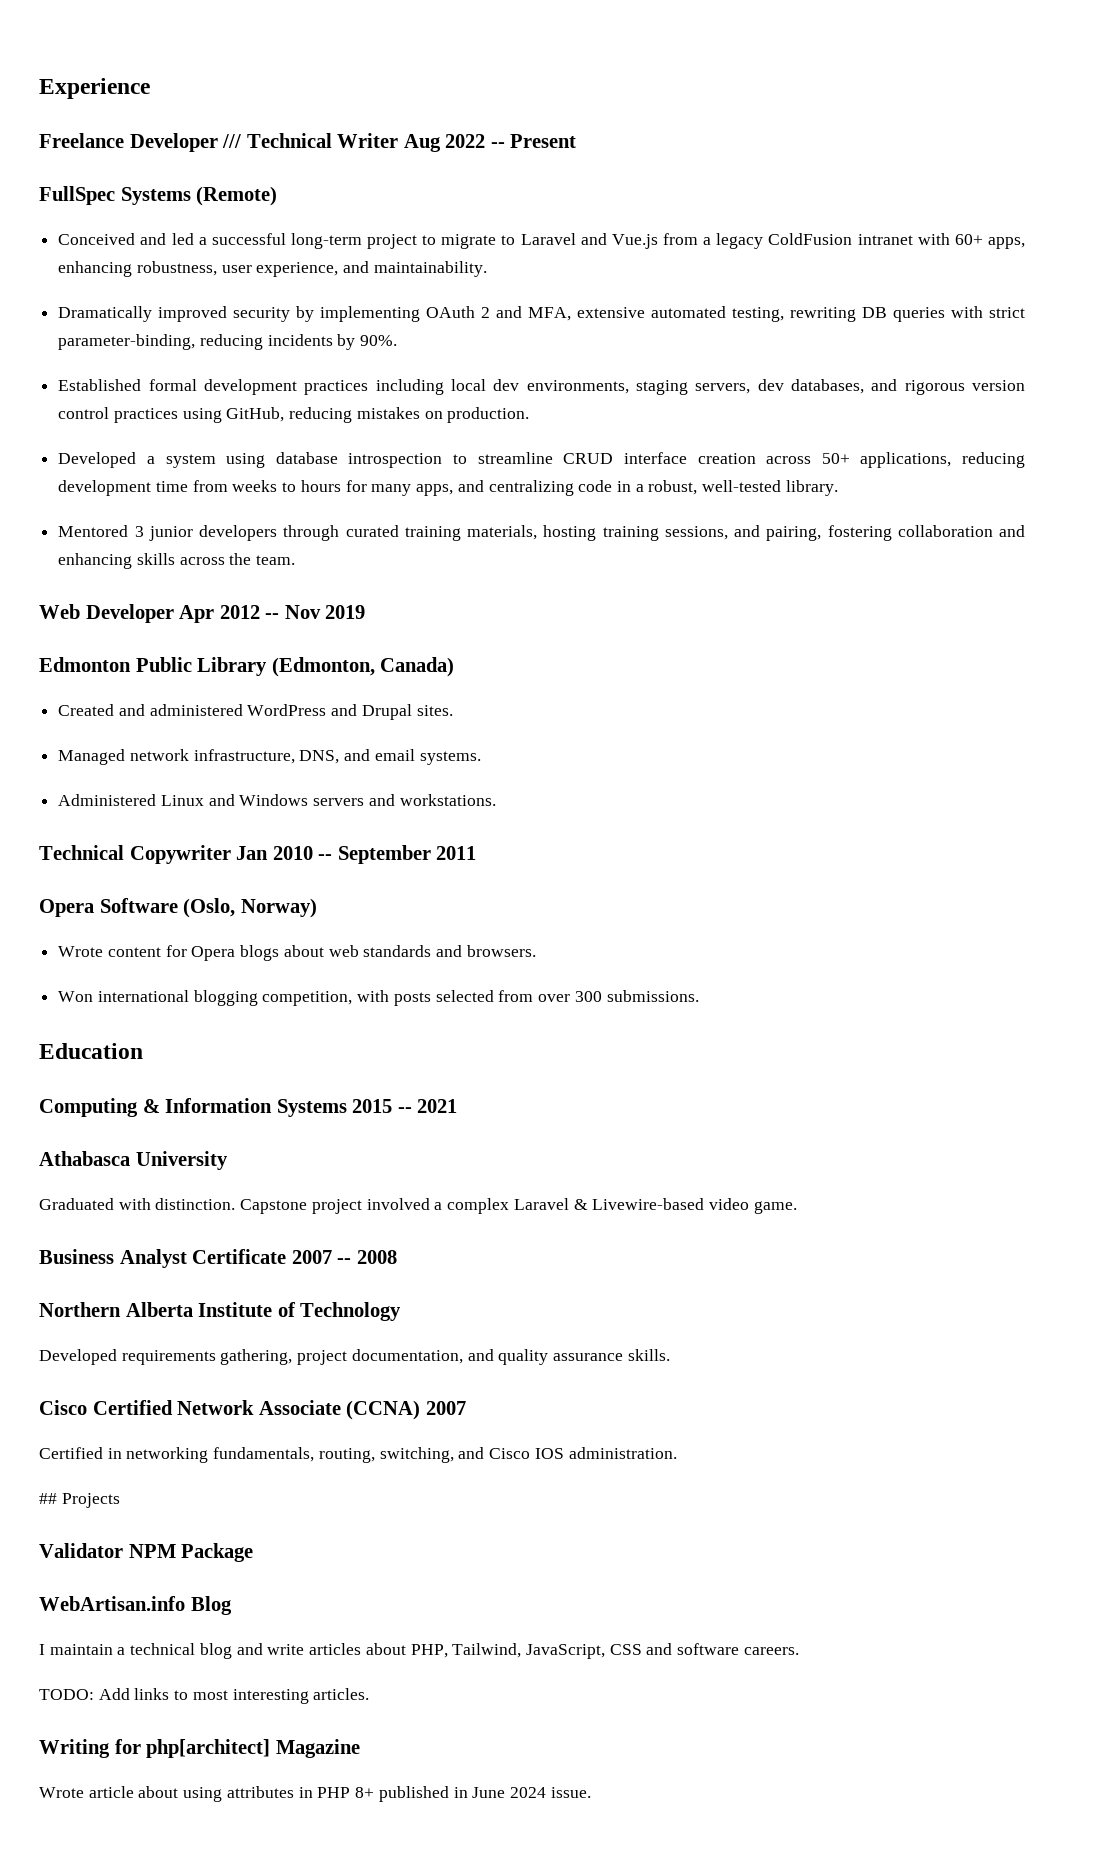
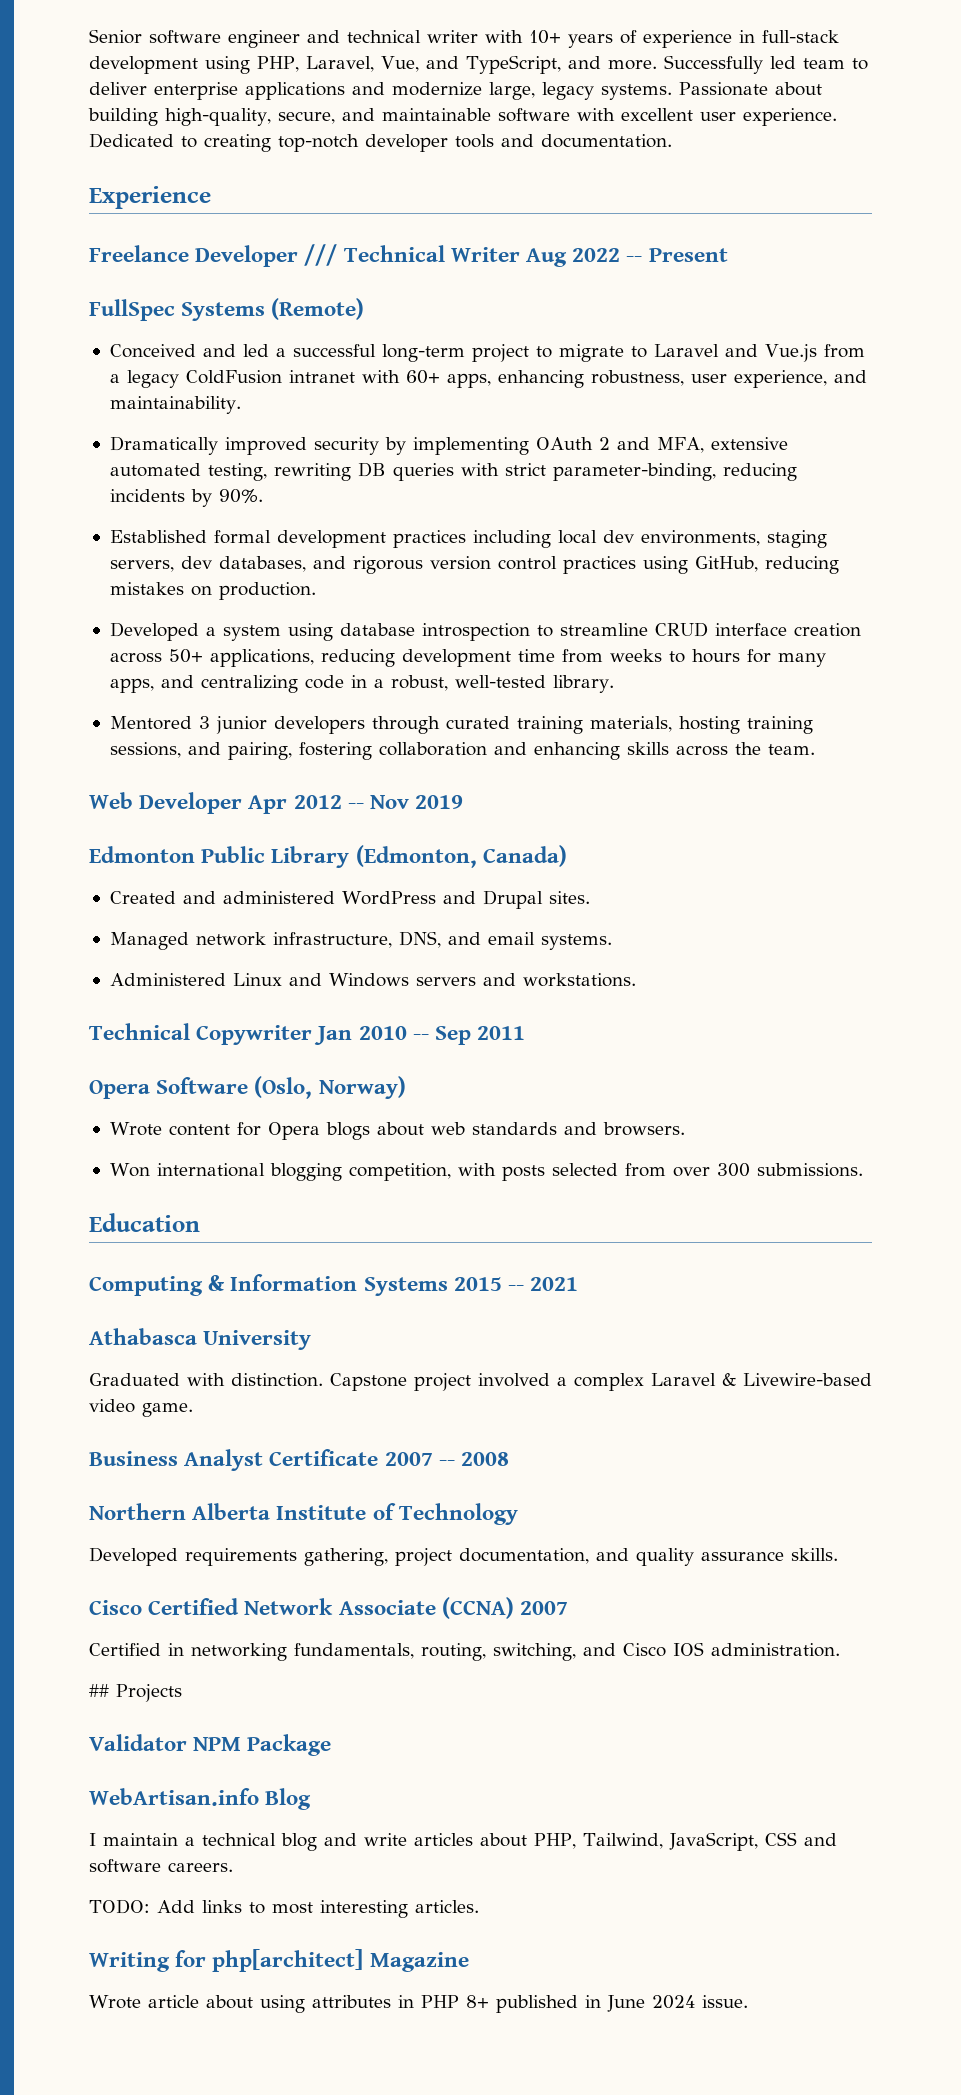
+ Senior software engineer and technical writer with 10+ years of experience in full-stack development using PHP, Laravel, Vue, and TypeScript, and more. Successfully led team to deliver enterprise applications and modernize large, legacy systems. Passionate about building high-quality, secure, and maintainable software with excellent user experience. Dedicated to creating top-notch developer tools and documentation.
- Technical Copywriter Jan 2010 -- September 2011
+ Technical Copywriter Jan 2010 -- Sep 2011

